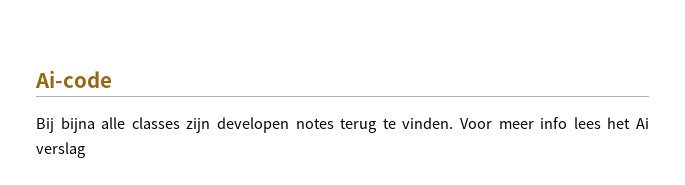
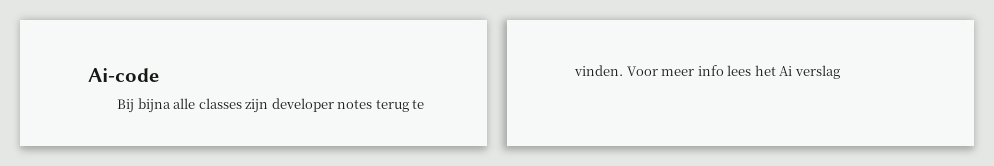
- Bij bijna alle classes zijn developen notes terug te vinden.
+ Bij bijna alle classes zijn developer notes terug te vinden.

